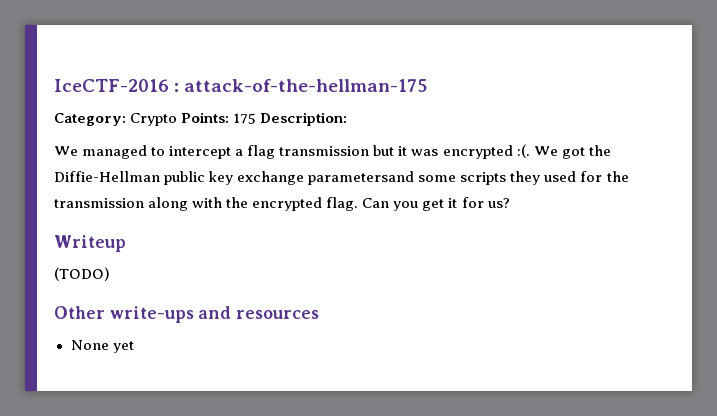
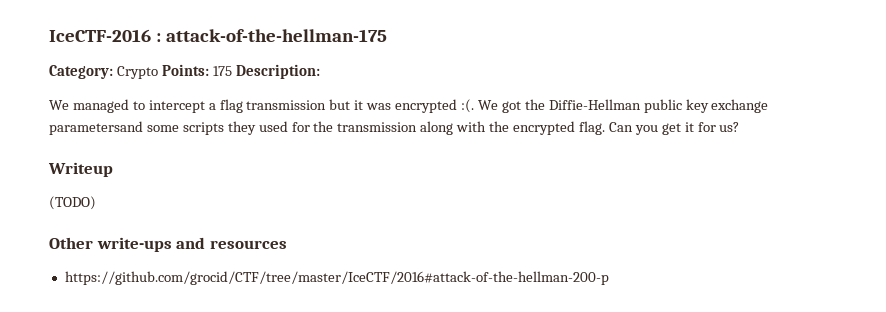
- None yet
+ https://github.com/grocid/CTF/tree/master/IceCTF/2016#attack-of-the-hellman-200-p

